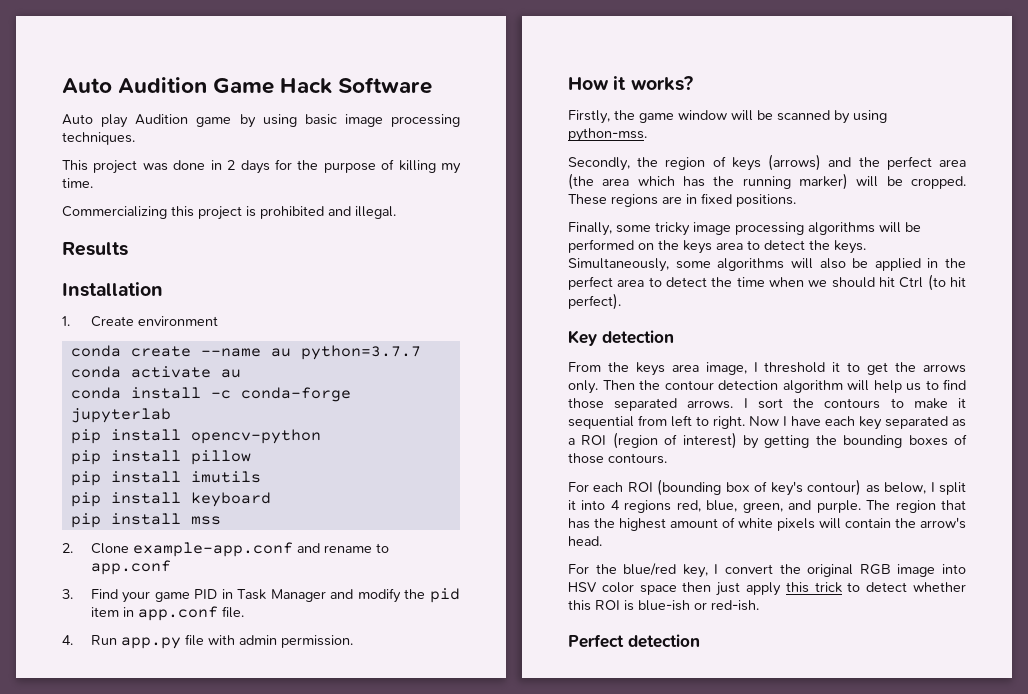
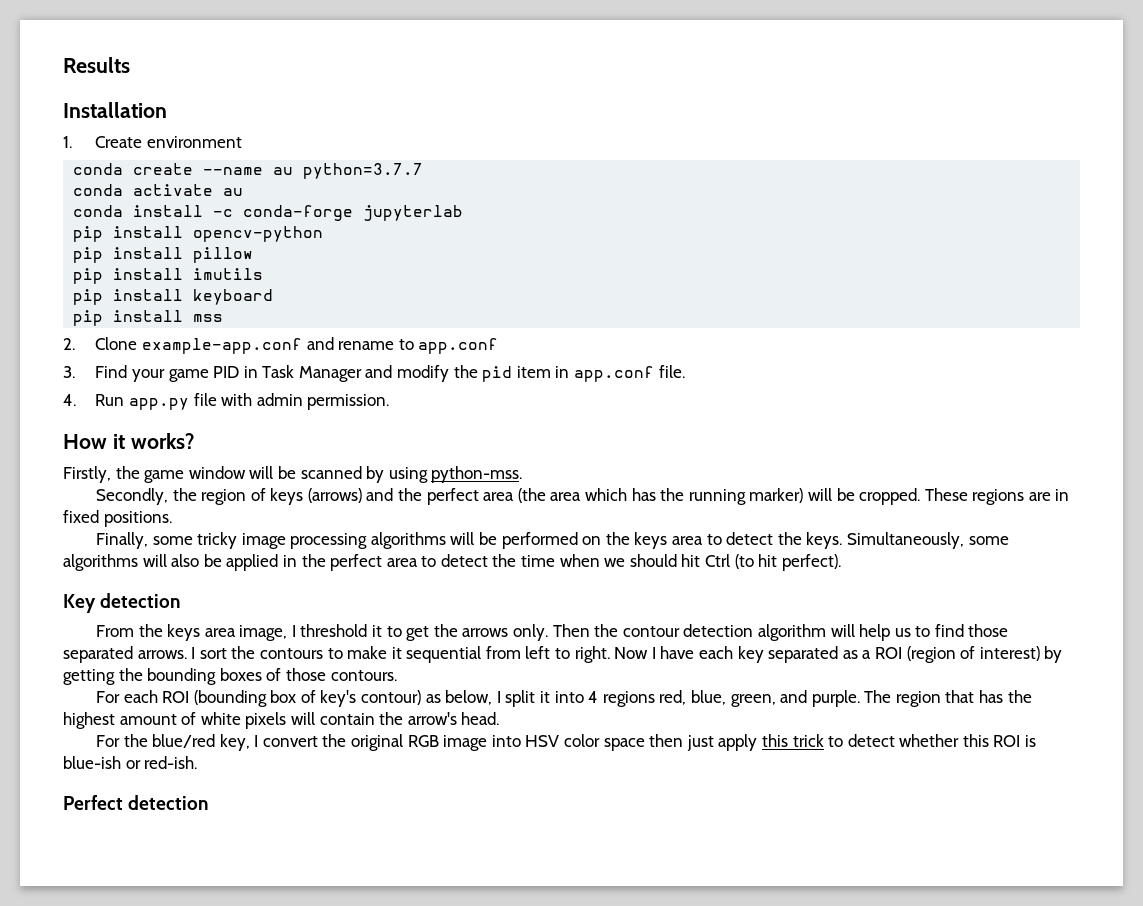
- Auto Audition Game Hack Software
- Auto play Audition game by using basic image processing techniques.
- This project was done in 2 days for the purpose of killing my time.
- Commercializing this project is prohibited and illegal.

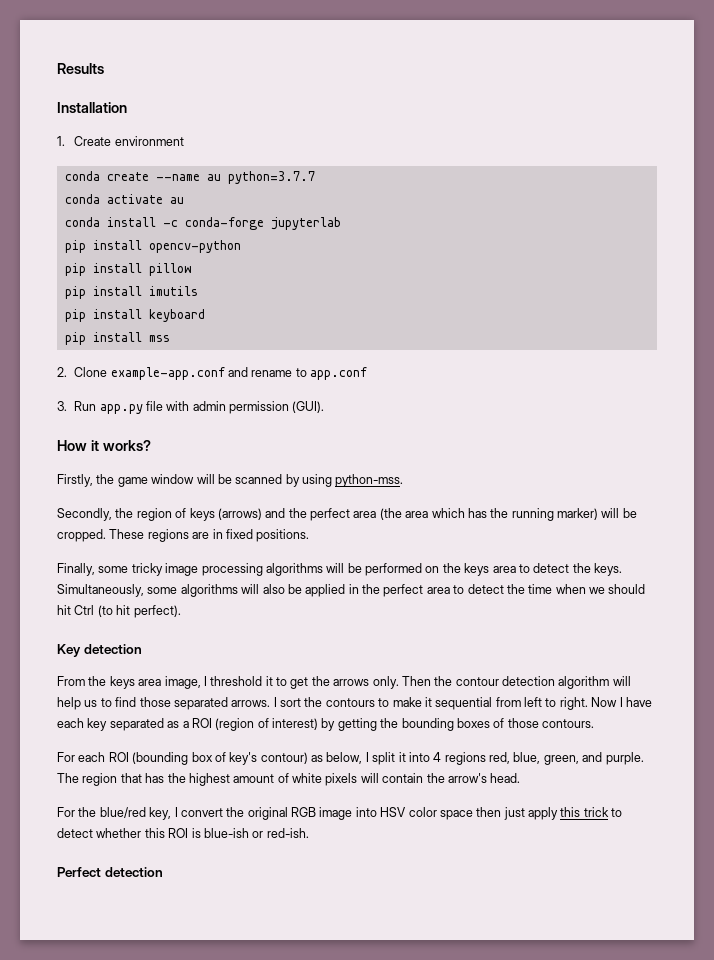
- 3. Find your game PID in Task Manager and modify the pid item in app.conf file.
- 4. Run app.py file with admin permission.
+ 3. Run app.py file with admin permission (GUI).

